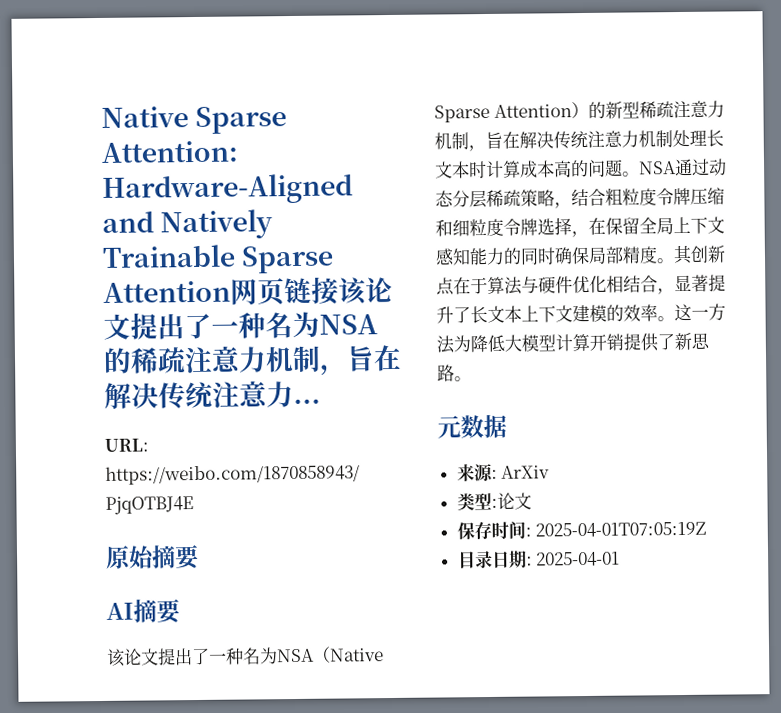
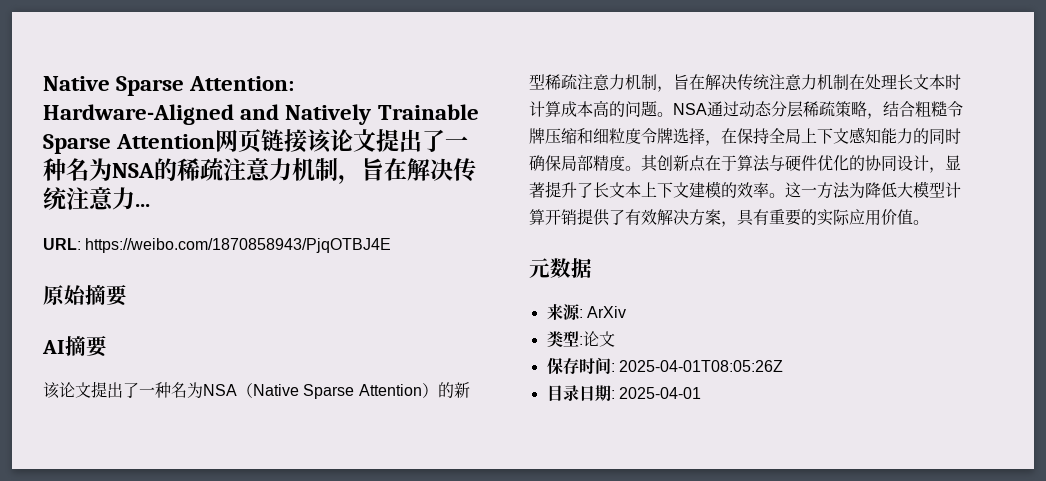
- 该论文提出了一种名为NSA（Native Sparse Attention）的新型稀疏注意力机制，旨在解决传统注意力机制处理长文本时计算成本高的问题。
+ 该论文提出了一种名为NSA（Native Sparse Attention）的新型稀疏注意力机制，旨在解决传统注意力机制在处理长文本时计算成本高的问题。
- NSA通过动态分层稀疏策略，结合粗粒度令牌压缩和细粒度令牌选择，在保留全局上下文感知能力的同时确保局部精度。
+ NSA通过动态分层稀疏策略，结合粗糙令牌压缩和细粒度令牌选择，在保持全局上下文感知能力的同时确保局部精度。
- 其创新点在于算法与硬件优化相结合，显著提升了长文本上下文建模的效率。
+ 其创新点在于算法与硬件优化的协同设计，显著提升了长文本上下文建模的效率。
- 这一方法为降低大模型计算开销提供了新思路。
+ 这一方法为降低大模型计算开销提供了有效解决方案，具有重要的实际应用价值。
- 保存时间: 2025-04-01T07:05:19Z
+ 保存时间: 2025-04-01T08:05:26Z

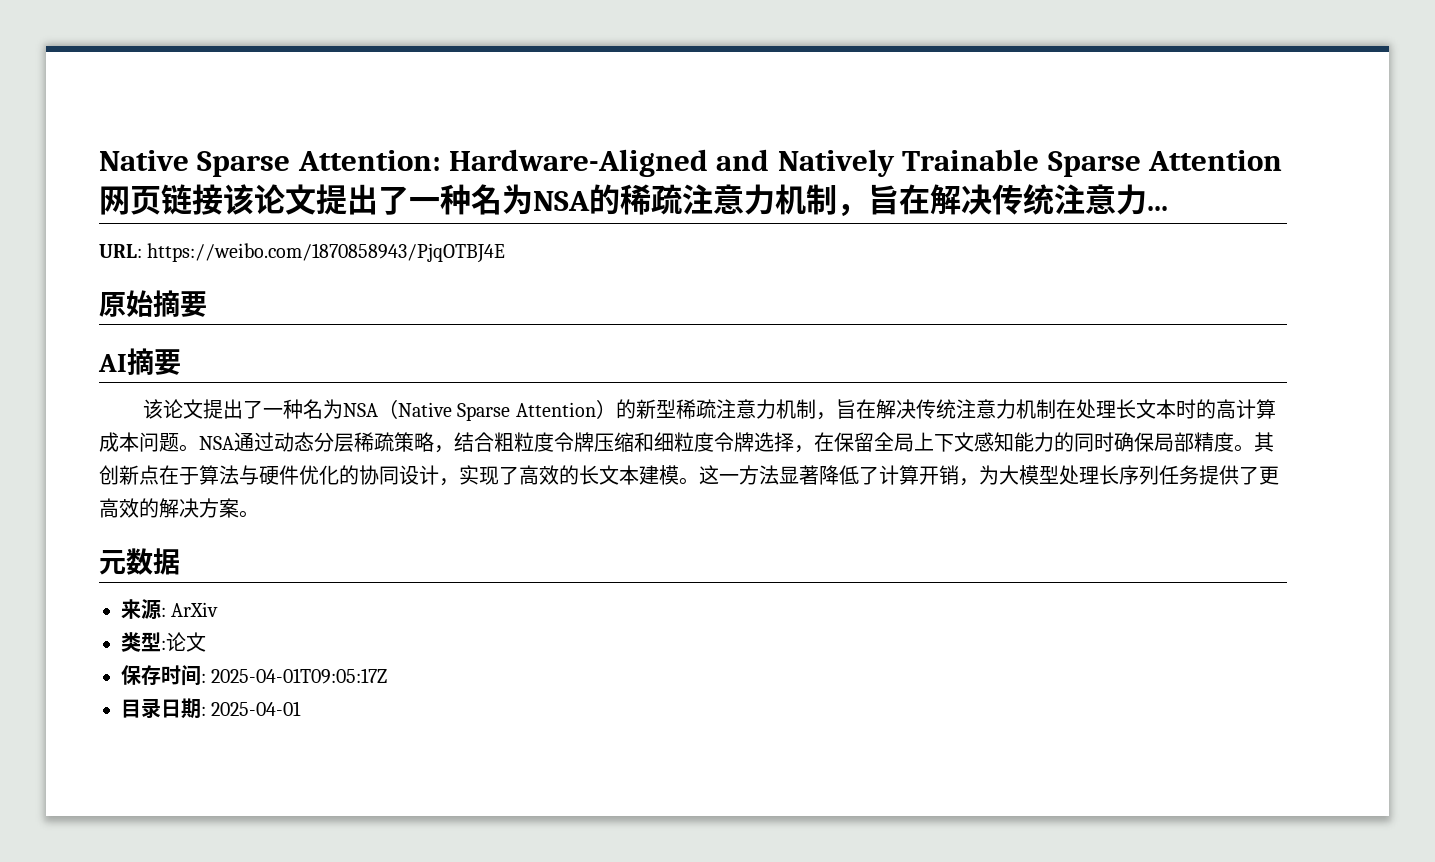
- 该论文提出了一种名为NSA（Native Sparse Attention）的新型稀疏注意力机制，旨在解决传统注意力机制在处理长文本时计算成本高的问题。
+ 该论文提出了一种名为NSA（Native Sparse Attention）的新型稀疏注意力机制，旨在解决传统注意力机制在处理长文本时的高计算成本问题。
- NSA通过动态分层稀疏策略，结合粗糙令牌压缩和细粒度令牌选择，在保持全局上下文感知能力的同时确保局部精度。
+ NSA通过动态分层稀疏策略，结合粗粒度令牌压缩和细粒度令牌选择，在保留全局上下文感知能力的同时确保局部精度。
- 其创新点在于算法与硬件优化的协同设计，显著提升了长文本上下文建模的效率。这一方法为降低大模型计算开销提供了有效解决方案，具有重要的实际应用价值。
+ 其创新点在于算法与硬件优化的协同设计，实现了高效的长文本建模。这一方法显著降低了计算开销，为大模型处理长序列任务提供了更高效的解决方案。
- 保存时间: 2025-04-01T08:05:26Z
+ 保存时间: 2025-04-01T09:05:17Z

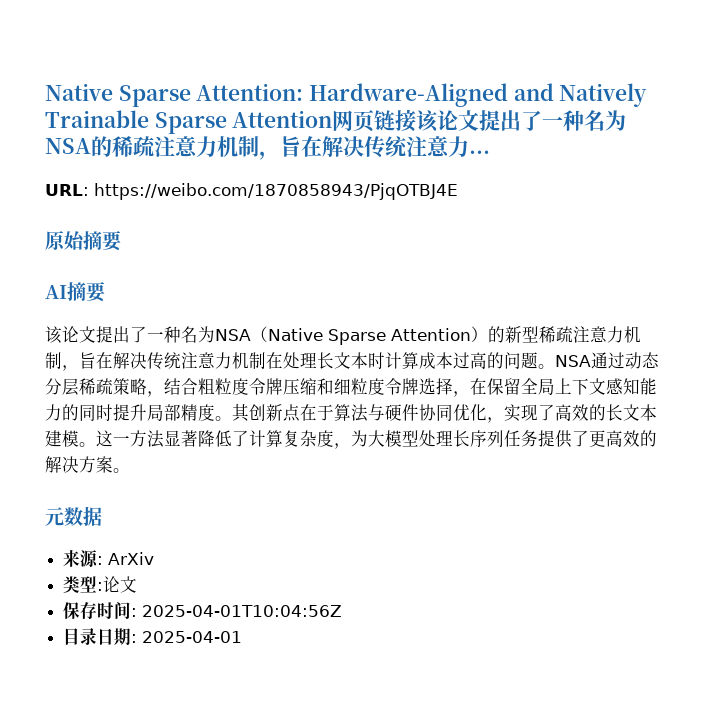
- 该论文提出了一种名为NSA（Native Sparse Attention）的新型稀疏注意力机制，旨在解决传统注意力机制在处理长文本时的高计算成本问题。
+ 该论文提出了一种名为NSA（Native Sparse Attention）的新型稀疏注意力机制，旨在解决传统注意力机制在处理长文本时计算成本过高的问题。
- NSA通过动态分层稀疏策略，结合粗粒度令牌压缩和细粒度令牌选择，在保留全局上下文感知能力的同时确保局部精度。
+ NSA通过动态分层稀疏策略，结合粗粒度令牌压缩和细粒度令牌选择，在保留全局上下文感知能力的同时提升局部精度。
- 其创新点在于算法与硬件优化的协同设计，实现了高效的长文本建模。
+ 其创新点在于算法与硬件协同优化，实现了高效的长文本建模。
- 这一方法显著降低了计算开销，为大模型处理长序列任务提供了更高效的解决方案。
+ 这一方法显著降低了计算复杂度，为大模型处理长序列任务提供了更高效的解决方案。
- 保存时间: 2025-04-01T09:05:17Z
+ 保存时间: 2025-04-01T10:04:56Z

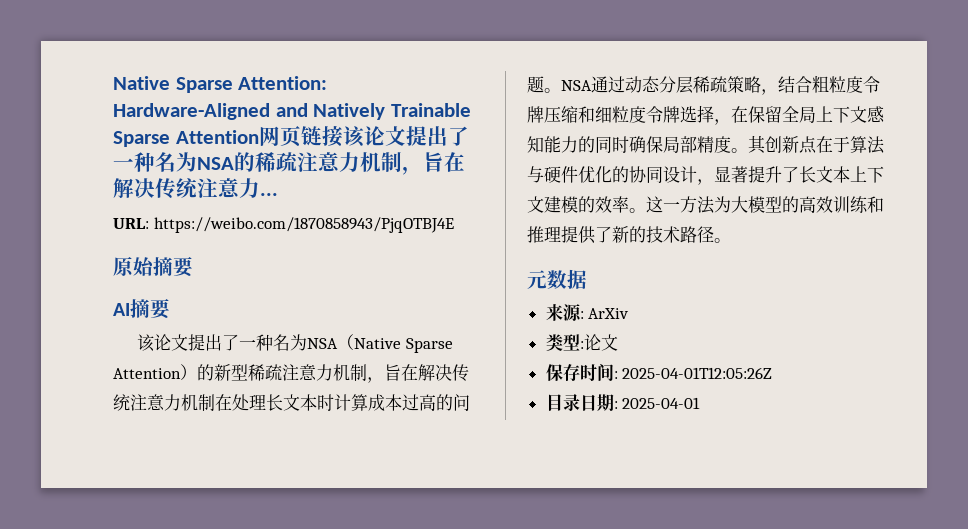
- NSA通过动态分层稀疏策略，结合粗粒度令牌压缩和细粒度令牌选择，在保留全局上下文感知能力的同时提升局部精度。
+ NSA通过动态分层稀疏策略，结合粗粒度令牌压缩和细粒度令牌选择，在保留全局上下文感知能力的同时确保局部精度。
- 其创新点在于算法与硬件协同优化，实现了高效的长文本建模。这一方法显著降低了计算复杂度，为大模型处理长序列任务提供了更高效的解决方案。
+ 其创新点在于算法与硬件优化的协同设计，显著提升了长文本上下文建模的效率。这一方法为大模型的高效训练和推理提供了新的技术路径。
- 保存时间: 2025-04-01T10:04:56Z
+ 保存时间: 2025-04-01T12:05:26Z

